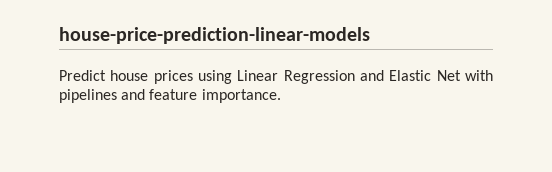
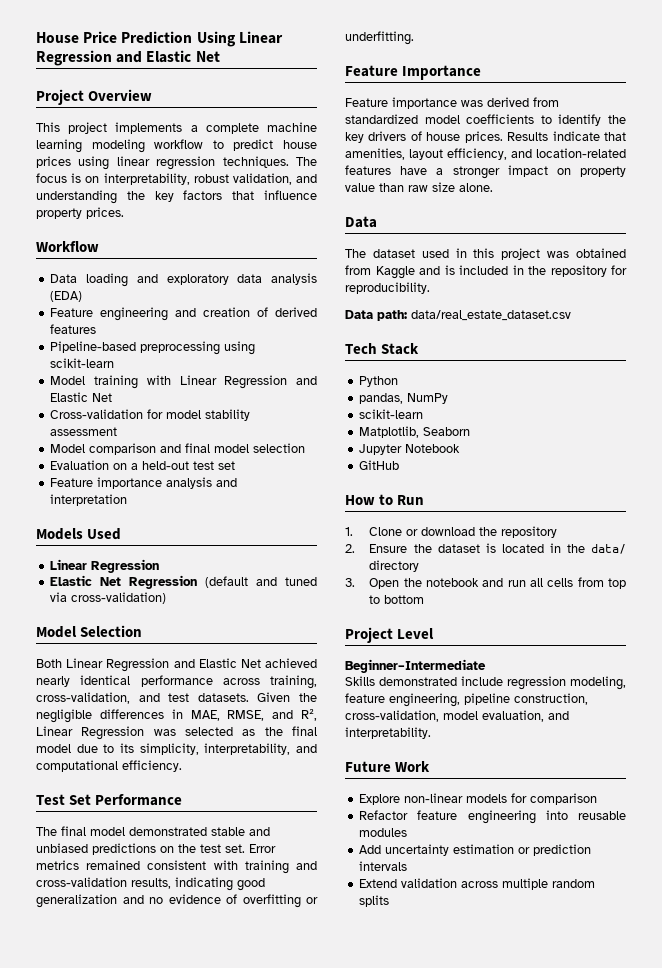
- house-price-prediction-linear-models
- Predict house prices using Linear Regression and Elastic Net with pipelines and feature importance.
+ House Price Prediction Using Linear Regression and Elastic Net
+ Project Overview
+ This project implements a complete machine learning modeling workflow to predict house prices using linear regression techniques. The focus is on interpretability, robust validation, and understanding the key factors that influence property prices.
+ Workflow
+ Data loading and exploratory data analysis (EDA)
+ Feature engineering and creation of derived features
+ Pipeline-based preprocessing using scikit-learn
+ Model training with Linear Regression and Elastic Net
+ Cross-validation for model stability assessment
+ Model comparison and final model selection
+ Evaluation on a held-out test set
+ Feature importance analysis and interpretation
+ Models Used
+ Linear Regression
+ Elastic Net Regression (default and tuned via cross-validation)
+ Model Selection
+ Both Linear Regression and Elastic Net achieved nearly identical performance across training, cross-validation, and test datasets. Given the negligible differences in MAE, RMSE, and R², Linear Regression was selected as the final model due to its simplicity, interpretability, and computational efficiency.
+ Test Set Performance
+ The final model demonstrated stable and unbiased predictions on the test set. Error metrics remained consistent with training and cross-validation results, indicating good generalization and no evidence of overfitting or underfitting.
+ Feature Importance
+ Feature importance was derived from standardized model coefficients to identify the key drivers of house prices. Results indicate that amenities, layout efficiency, and location-related features have a stronger impact on property value than raw size alone.
+ Data
+ The dataset used in this project was obtained from Kaggle and is included in the repository for reproducibility.
+ Data path: data/real_estate_dataset.csv
+ Tech Stack
+ Python
+ pandas, NumPy
+ scikit-learn
+ Matplotlib, Seaborn
+ Jupyter Notebook
+ GitHub
+ How to Run
+ 1. Clone or download the repository
+ 2. Ensure the dataset is located in the data/ directory
+ 3. Open the notebook and run all cells from top to bottom
+ Project Level
+ Beginner–Intermediate
+ Skills demonstrated include regression modeling, feature engineering, pipeline construction, cross-validation, model evaluation, and interpretability.
+ Future Work
+ Explore non-linear models for comparison
+ Refactor feature engineering into reusable modules
+ Add uncertainty estimation or prediction intervals
+ Extend validation across multiple random splits

